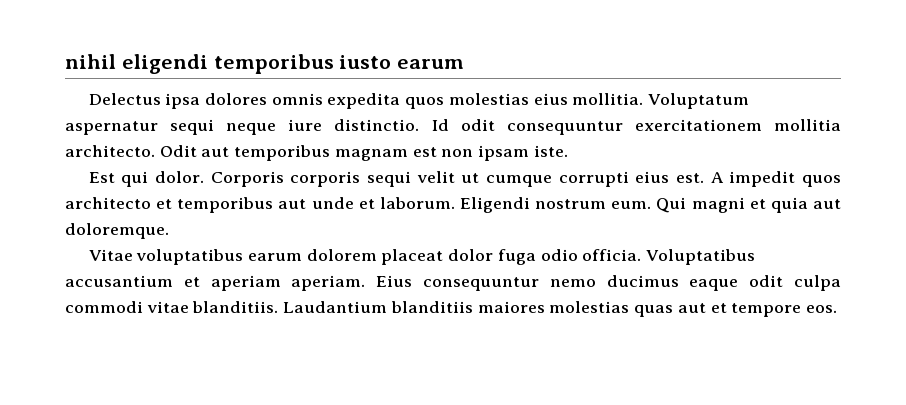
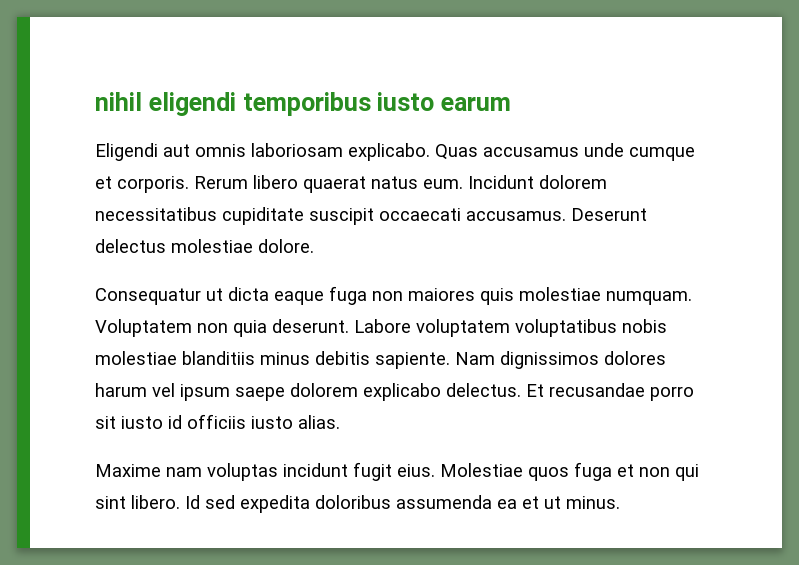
- Delectus ipsa dolores omnis expedita quos molestias eius mollitia. Voluptatum aspernatur sequi neque iure distinctio. Id odit consequuntur exercitationem mollitia architecto. Odit aut temporibus magnam est non ipsam iste.
- Est qui dolor. Corporis corporis sequi velit ut cumque corrupti eius est. A impedit quos architecto et temporibus aut unde et laborum. Eligendi nostrum eum. Qui magni et quia aut doloremque.
- Vitae voluptatibus earum dolorem placeat dolor fuga odio officia. Voluptatibus accusantium et aperiam aperiam. Eius consequuntur nemo ducimus eaque odit culpa commodi vitae blanditiis. Laudantium blanditiis maiores molestias quas aut et tempore eos.
+ Eligendi aut omnis laboriosam explicabo. Quas accusamus unde cumque et corporis. Rerum libero quaerat natus eum. Incidunt dolorem necessitatibus cupiditate suscipit occaecati accusamus. Deserunt delectus molestiae dolore.
+ Consequatur ut dicta eaque fuga non maiores quis molestiae numquam. Voluptatem non quia deserunt. Labore voluptatem voluptatibus nobis molestiae blanditiis minus debitis sapiente. Nam dignissimos dolores harum vel ipsum saepe dolorem explicabo delectus. Et recusandae porro sit iusto id officiis iusto alias.
+ Maxime nam voluptas incidunt fugit eius. Molestiae quos fuga et non qui sint libero. Id sed expedita doloribus assumenda ea et ut minus.

